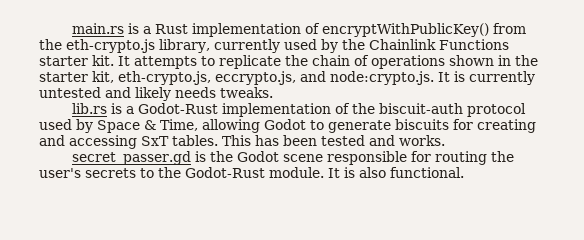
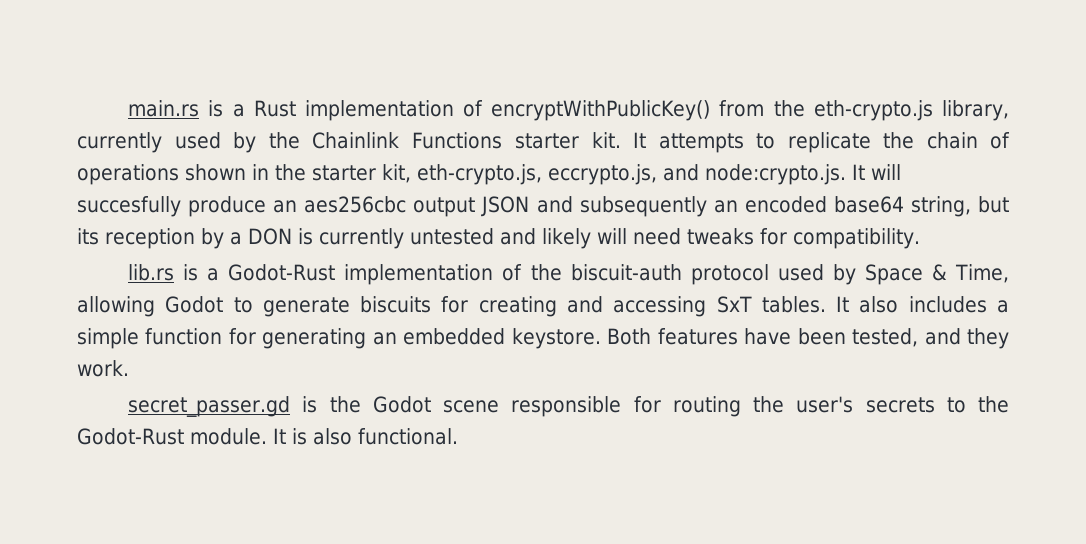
- It attempts to replicate the chain of operations shown in the starter kit, eth-crypto.js, eccrypto.js, and node:crypto.js. It is currently untested and likely needs tweaks.
+ It attempts to replicate the chain of operations shown in the starter kit, eth-crypto.js, eccrypto.js, and node:crypto.js. It will succesfully produce an aes256cbc output JSON and subsequently an encoded base64 string, but its reception by a DON is currently untested and likely will need tweaks for compatibility.
- This has been tested and works.
+ It also includes a simple function for generating an embedded keystore. Both features have been tested, and they work.

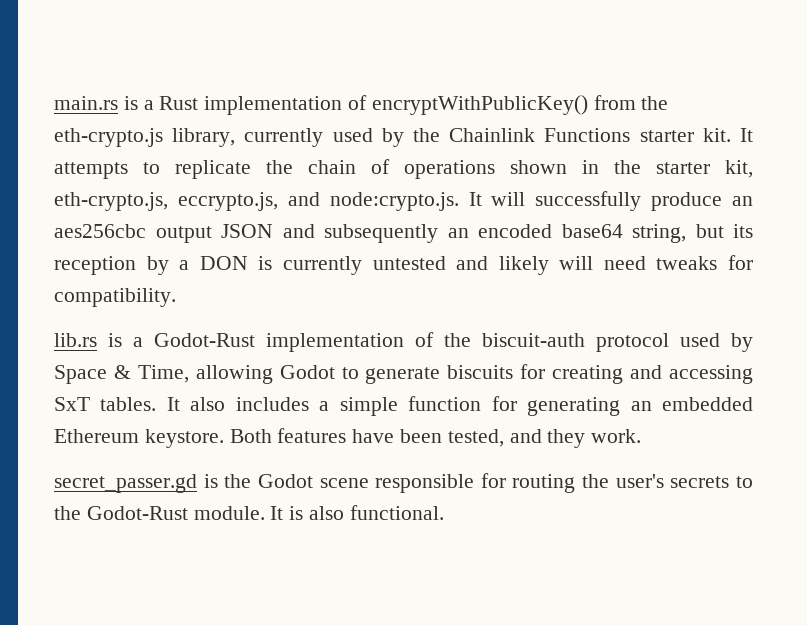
- It attempts to replicate the chain of operations shown in the starter kit, eth-crypto.js, eccrypto.js, and node:crypto.js. It will succesfully produce an aes256cbc output JSON and subsequently an encoded base64 string, but its reception by a DON is currently untested and likely will need tweaks for compatibility.
+ It attempts to replicate the chain of operations shown in the starter kit, eth-crypto.js, eccrypto.js, and node:crypto.js. It will successfully produce an aes256cbc output JSON and subsequently an encoded base64 string, but its reception by a DON is currently untested and likely will need tweaks for compatibility.
- It also includes a simple function for generating an embedded keystore.
+ It also includes a simple function for generating an embedded Ethereum keystore.

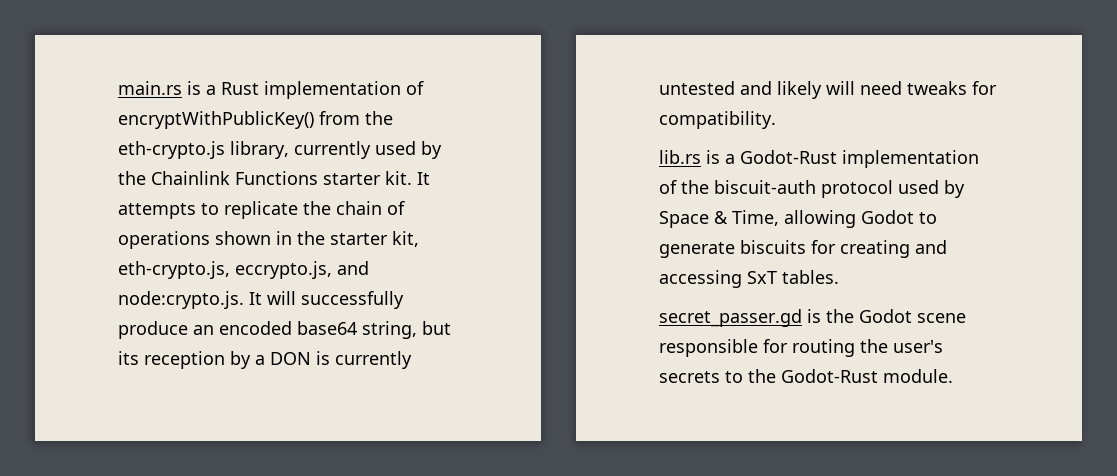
- It attempts to replicate the chain of operations shown in the starter kit, eth-crypto.js, eccrypto.js, and node:crypto.js. It will successfully produce an aes256cbc output JSON and subsequently an encoded base64 string, but its reception by a DON is currently untested and likely will need tweaks for compatibility.
+ It attempts to replicate the chain of operations shown in the starter kit, eth-crypto.js, eccrypto.js, and node:crypto.js. It will successfully produce an encoded base64 string, but its reception by a DON is currently untested and likely will need tweaks for compatibility.
- It also includes a simple function for generating an embedded Ethereum keystore. Both features have been tested, and they work.
- It is also functional.

